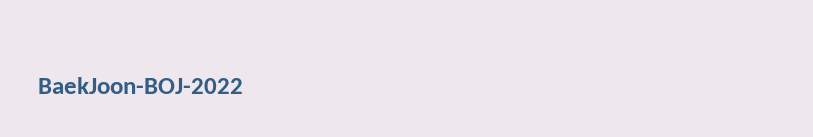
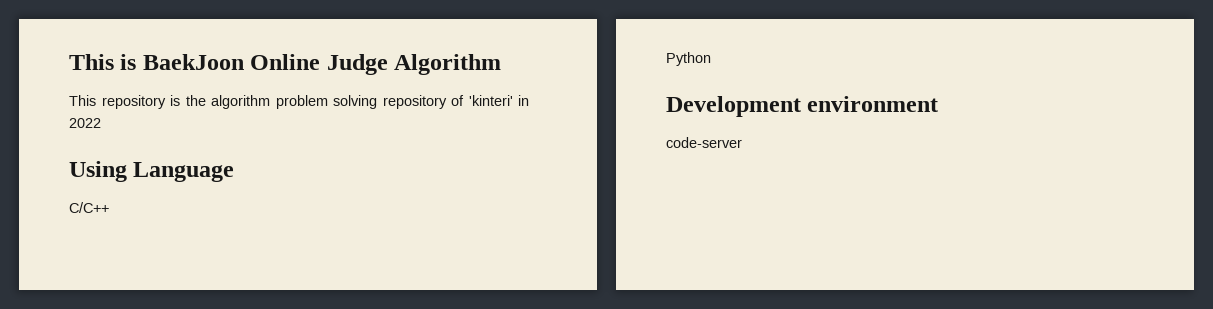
- BaekJoon-BOJ-2022
+ This is BaekJoon Online Judge Algorithm
+ This repository is the algorithm problem solving repository of 'kinteri' in 2022
+ Using Language
+ C/C++
+ Python
+ Development environment
+ code-server

